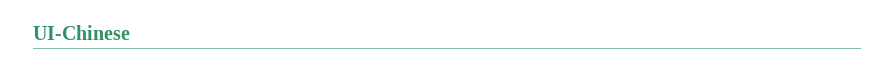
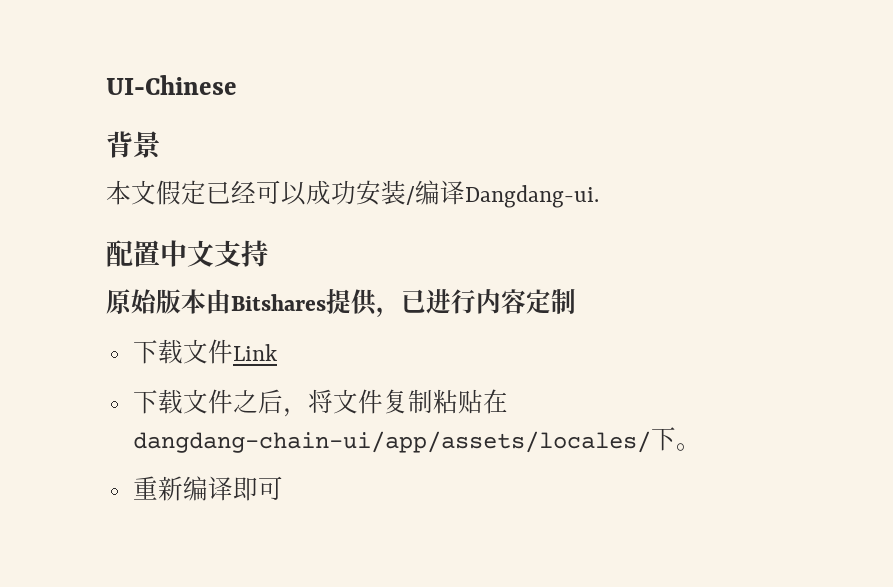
+ 背景
+ 本文假定已经可以成功安装/编译Dangdang-ui.
+ 配置中文支持
+ 原始版本由Bitshares提供，已进行内容定制
+ 下载文件Link
+ 下载文件之后，将文件复制粘贴在dangdang-chain-ui/app/assets/locales/下。
+ 重新编译即可

